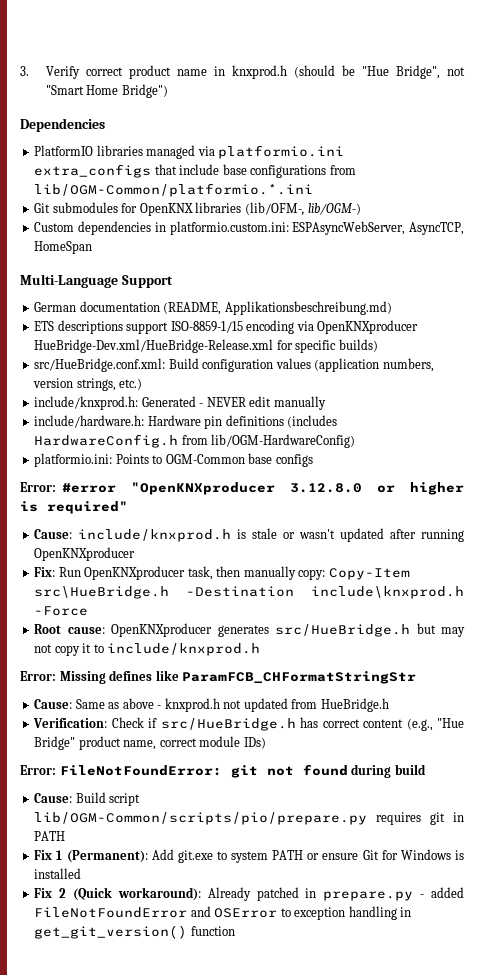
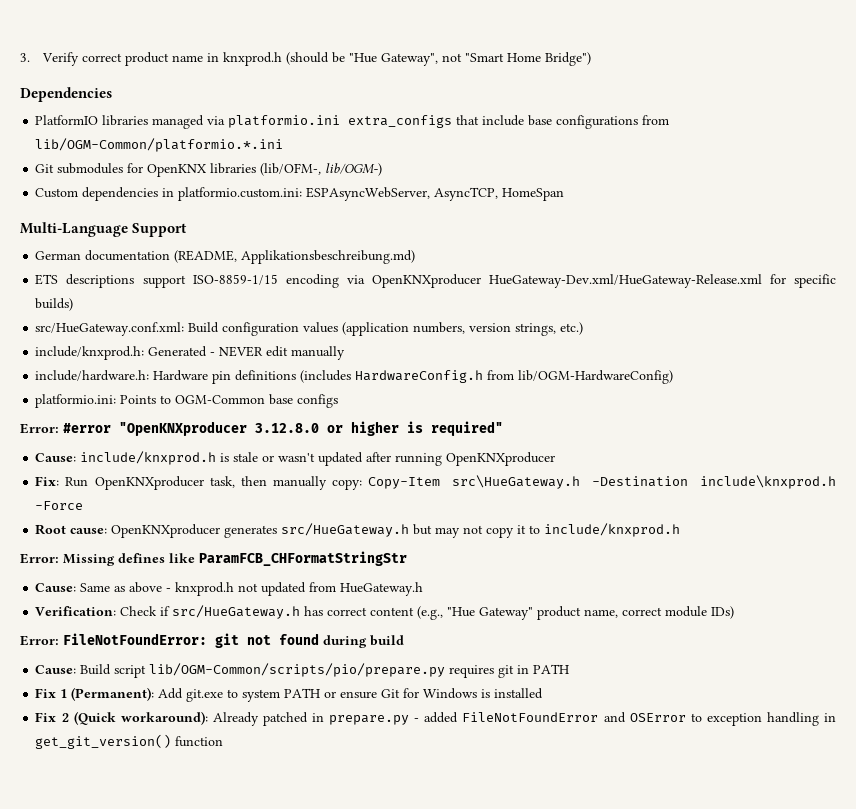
- 3. Verify correct product name in knxprod.h (should be "Hue Bridge", not "Smart Home Bridge")
+ 3. Verify correct product name in knxprod.h (should be "Hue Gateway", not "Smart Home Bridge")
- ETS descriptions support ISO-8859-1/15 encoding via OpenKNXproducer HueBridge-Dev.xml/HueBridge-Release.xml for specific builds)
+ ETS descriptions support ISO-8859-1/15 encoding via OpenKNXproducer HueGateway-Dev.xml/HueGateway-Release.xml for specific builds)
- src/HueBridge.conf.xml: Build configuration values (application numbers, version strings, etc.)
+ src/HueGateway.conf.xml: Build configuration values (application numbers, version strings, etc.)
- Fix: Run OpenKNXproducer task, then manually copy: Copy-Item src\HueBridge.h -Destination include\knxprod.h -Force
+ Fix: Run OpenKNXproducer task, then manually copy: Copy-Item src\HueGateway.h -Destination include\knxprod.h -Force
- Root cause: OpenKNXproducer generates src/HueBridge.h but may not copy it to include/knxprod.h
+ Root cause: OpenKNXproducer generates src/HueGateway.h but may not copy it to include/knxprod.h
- Cause: Same as above - knxprod.h not updated from HueBridge.h
+ Cause: Same as above - knxprod.h not updated from HueGateway.h
- Verification: Check if src/HueBridge.h has correct content (e.g., "Hue Bridge" product name, correct module IDs)
+ Verification: Check if src/HueGateway.h has correct content (e.g., "Hue Gateway" product name, correct module IDs)

